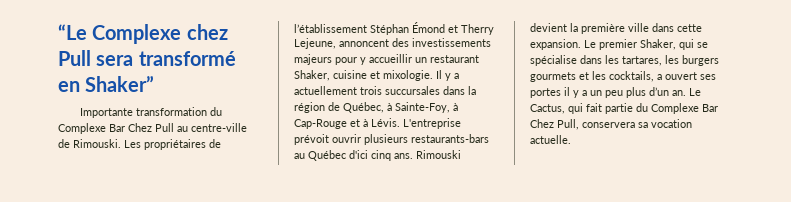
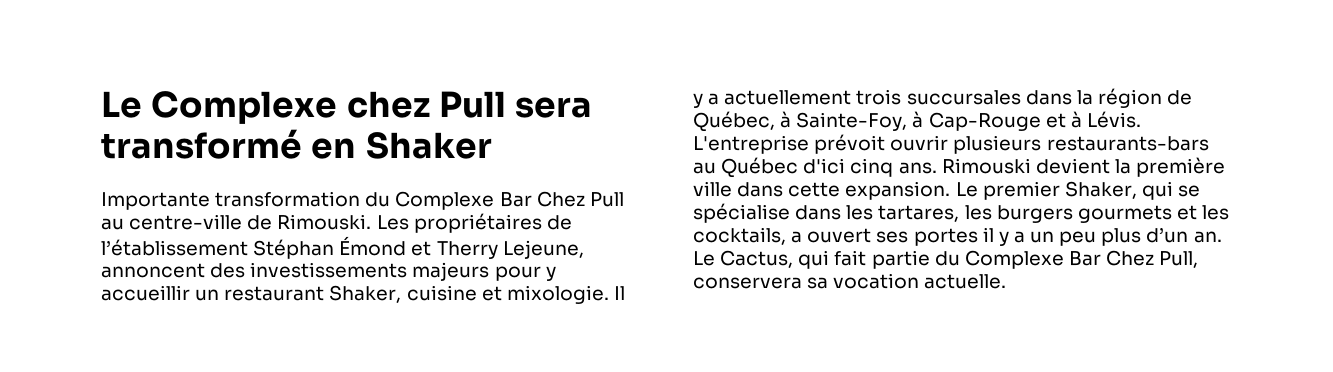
- “Le Complexe chez Pull sera transformé en Shaker”
+ Le Complexe chez Pull sera transformé en Shaker

